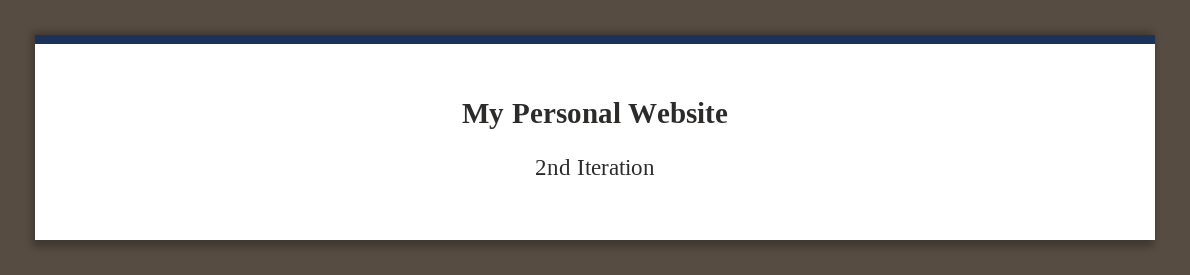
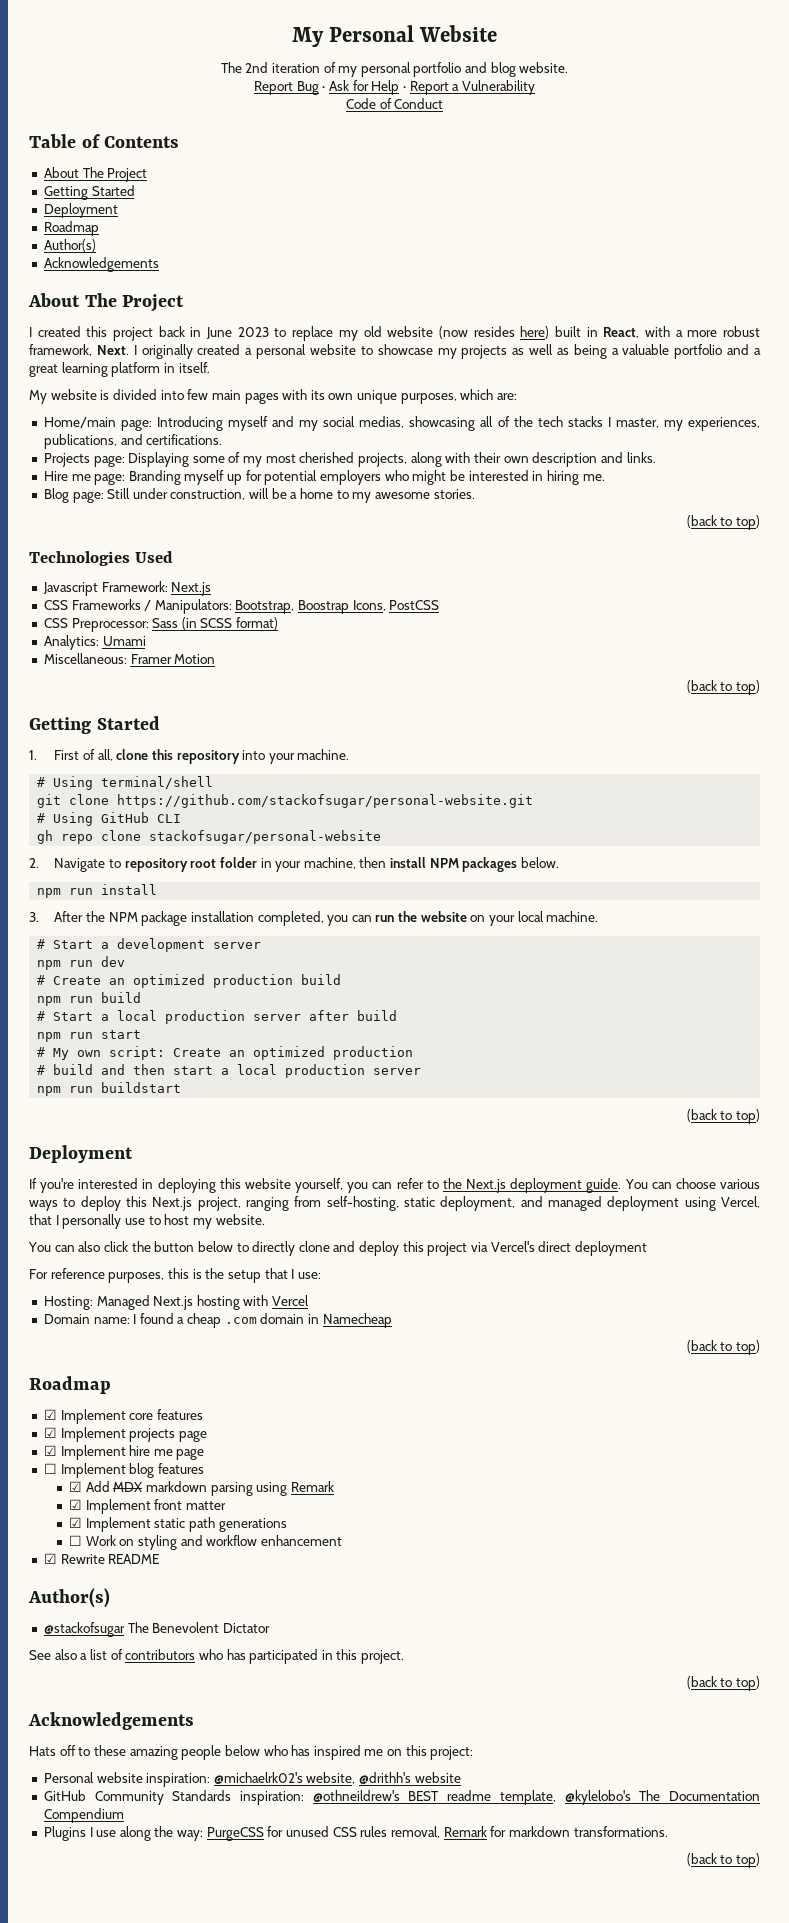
- 2nd Iteration
+ The 2nd iteration of my personal portfolio and blog website.
+ Report Bug · Ask for Help · Report a Vulnerability
+ Code of Conduct
+ Table of Contents
+ About The Project
+ Getting Started
+ Deployment
+ Roadmap
+ Author(s)
+ Acknowledgements
+ About The Project
+ I created this project back in June 2023 to replace my old website (now resides here) built in React, with a more robust framework, Next. I originally created a personal website to showcase my projects as well as being a valuable portfolio and a great learning platform in itself.
+ My website is divided into few main pages with its own unique purposes, which are:
+ Home/main page: Introducing myself and my social medias, showcasing all of the tech stacks I master, my experiences, publications, and certifications.
+ Projects page: Displaying some of my most cherished projects, along with their own description and links.
+ Hire me page: Branding myself up for potential employers who might be interested in hiring me.
+ Blog page: Still under construction, will be a home to my awesome stories.
+ (back to top)
+ Technologies Used
+ Javascript Framework: Next.js
+ CSS Frameworks / Manipulators: Bootstrap, Boostrap Icons, PostCSS
+ CSS Preprocessor: Sass (in SCSS format)
+ Analytics: Umami
+ Miscellaneous: Framer Motion
+ (back to top)
+ Getting Started
+ 1. First of all, clone this repository into your machine.
+ # Using terminal/shell
+ git clone https://github.com/stackofsugar/personal-website.git
+ # Using GitHub CLI
+ gh repo clone stackofsugar/personal-website
+ 2. Navigate to repository root folder in your machine, then install NPM packages below.
+ npm run install
+ 3. After the NPM package installation completed, you can run the website on your local machine.
+ # Start a development server
+ npm run dev
+ # Create an optimized production build
+ npm run build
+ # Start a local production server after build
+ npm run start
+ # My own script: Create an optimized production
+ # build and then start a local production server
+ npm run buildstart
+ (back to top)
+ Deployment
+ If you're interested in deploying this website yourself, you can refer to the Next.js deployment guide. You can choose various ways to deploy this Next.js project, ranging from self-hosting, static deployment, and managed deployment using Vercel, that I personally use to host my website.
+ You can also click the button below to directly clone and deploy this project via Vercel's direct deployment
+ For reference purposes, this is the setup that I use:
+ Hosting: Managed Next.js hosting with Vercel
+ Domain name: I found a cheap .com domain in Namecheap
+ (back to top)
+ Roadmap
+ ☑ Implement core features
+ ☑ Implement projects page
+ ☑ Implement hire me page
+ ☐ Implement blog features
+ ☑ Add MDX markdown parsing using Remark
+ ☑ Implement front matter
+ ☑ Implement static path generations
+ ☐ Work on styling and workflow enhancement
+ ☑ Rewrite README
+ Author(s)
+ @stackofsugar The Benevolent Dictator
+ See also a list of contributors who has participated in this project.
+ (back to top)
+ Acknowledgements
+ Hats off to these amazing people below who has inspired me on this project:
+ Personal website inspiration: @michaelrk02's website, @drithh's website
+ GitHub Community Standards inspiration: @othneildrew's BEST readme template, @kylelobo's The Documentation Compendium
+ Plugins I use along the way: PurgeCSS for unused CSS rules removal, Remark for markdown transformations.
+ (back to top)

